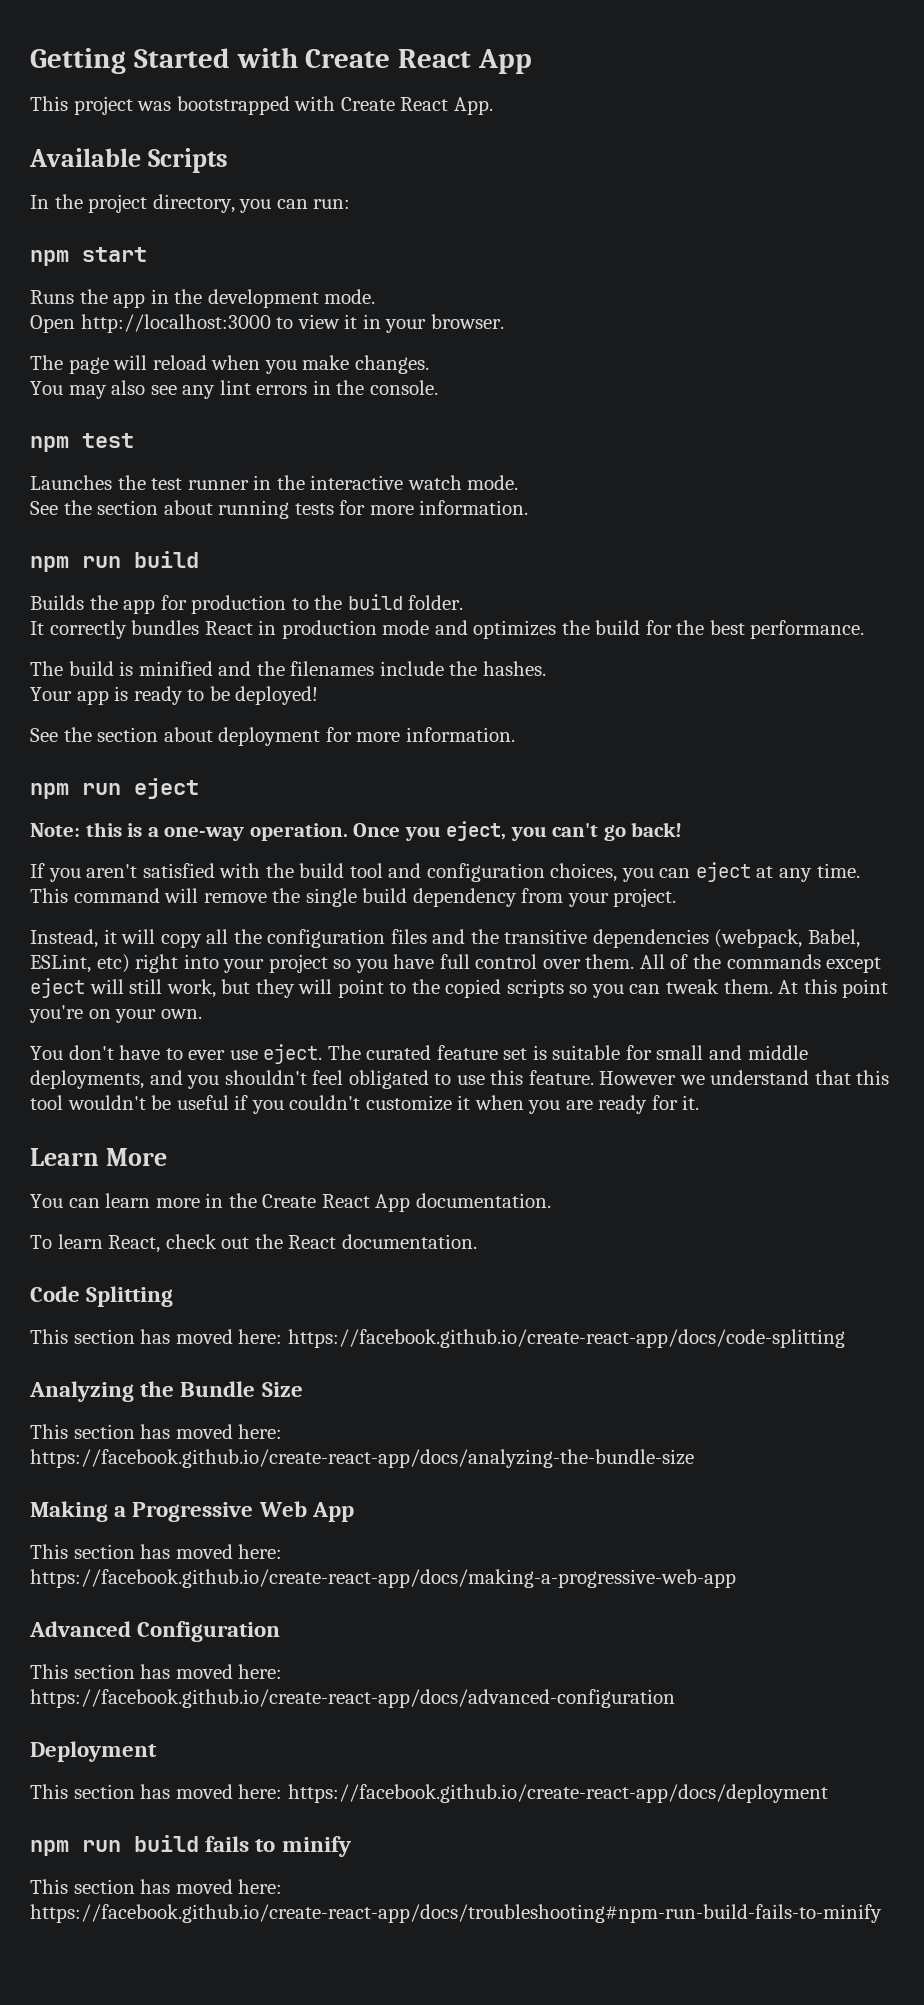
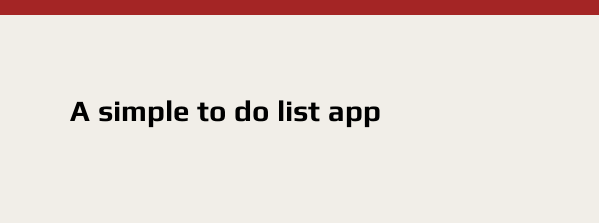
- Getting Started with Create React App
- This project was bootstrapped with Create React App.
- Available Scripts
- In the project directory, you can run:
- npm start
- Runs the app in the development mode.
- Open http://localhost:3000 to view it in your browser.
- The page will reload when you make changes.
- You may also see any lint errors in the console.
- npm test
- Launches the test runner in the interactive watch mode.
- See the section about running tests for more information.
- npm run build
- Builds the app for production to the build folder.
- It correctly bundles React in production mode and optimizes the build for the best performance.
- The build is minified and the filenames include the hashes.
- Your app is ready to be deployed!
- See the section about deployment for more information.
- npm run eject
- Note: this is a one-way operation. Once you eject, you can't go back!
- If you aren't satisfied with the build tool and configuration choices, you can eject at any time. This command will remove the single build dependency from your project.
- Instead, it will copy all the configuration files and the transitive dependencies (webpack, Babel, ESLint, etc) right into your project so you have full control over them. All of the commands except eject will still work, but they will point to the copied scripts so you can tweak them. At this point you're on your own.
- You don't have to ever use eject. The curated feature set is suitable for small and middle deployments, and you shouldn't feel obligated to use this feature. However we understand that this tool wouldn't be useful if you couldn't customize it when you are ready for it.
- Learn More
- You can learn more in the Create React App documentation.
- To learn React, check out the React documentation.
- Code Splitting
- This section has moved here: https://facebook.github.io/create-react-app/docs/code-splitting
- Analyzing the Bundle Size
- This section has moved here: https://facebook.github.io/create-react-app/docs/analyzing-the-bundle-size
- Making a Progressive Web App
- This section has moved here: https://facebook.github.io/create-react-app/docs/making-a-progressive-web-app
- Advanced Configuration
- This section has moved here: https://facebook.github.io/create-react-app/docs/advanced-configuration
- Deployment
- This section has moved here: https://facebook.github.io/create-react-app/docs/deployment
- npm run build fails to minify
- This section has moved here: https://facebook.github.io/create-react-app/docs/troubleshooting#npm-run-build-fails-to-minify
+ A simple to do list app

